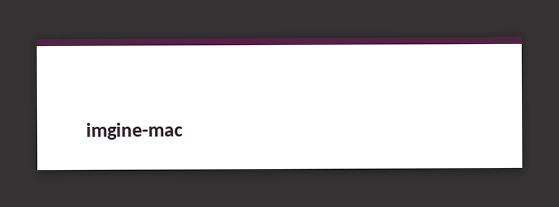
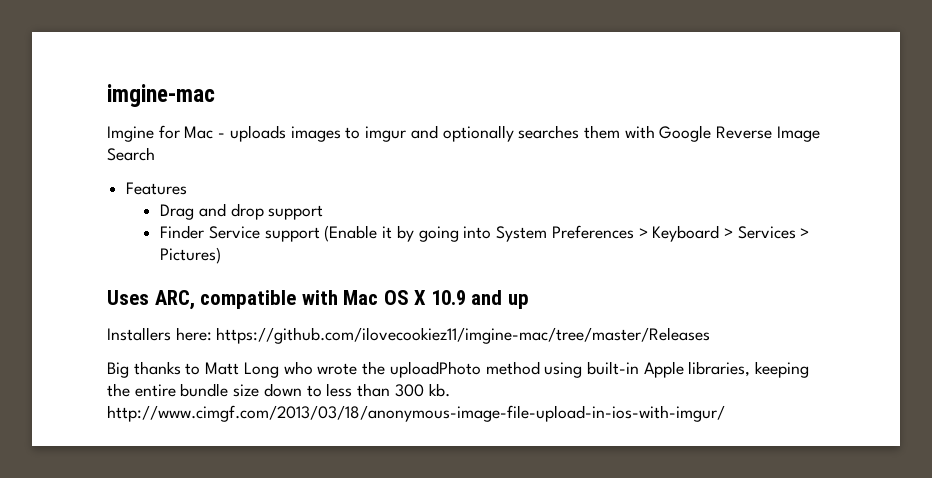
+ Imgine for Mac - uploads images to imgur and optionally searches them with Google Reverse Image Search
+ Features
+ Drag and drop support
+ Finder Service support (Enable it by going into System Preferences > Keyboard > Services > Pictures)
+ Uses ARC, compatible with Mac OS X 10.9 and up
+ Installers here: https://github.com/ilovecookiez11/imgine-mac/tree/master/Releases
+ Big thanks to Matt Long who wrote the uploadPhoto method using built-in Apple libraries, keeping the entire bundle size down to less than 300 kb. http://www.cimgf.com/2013/03/18/anonymous-image-file-upload-in-ios-with-imgur/

